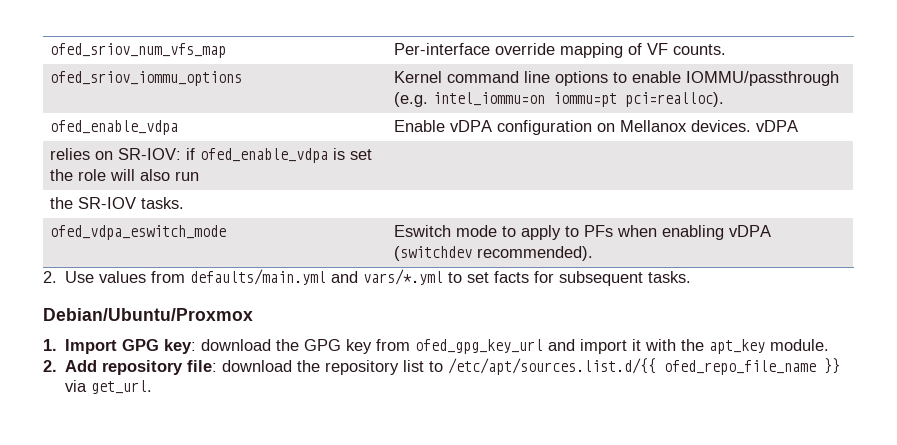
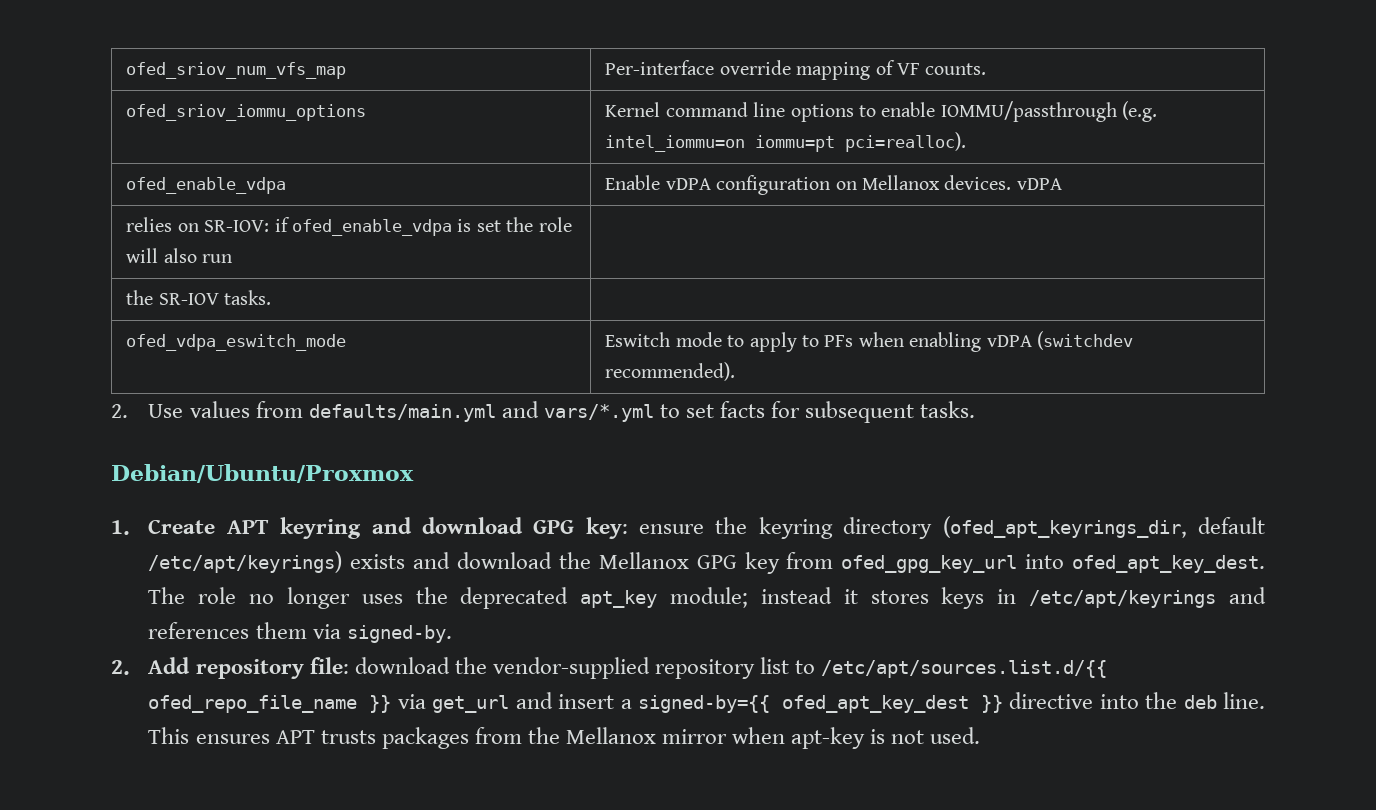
- 1. Import GPG key: download the GPG key from ofed_gpg_key_url and import it with the apt_key module.
+ 1. Create APT keyring and download GPG key: ensure the keyring directory (ofed_apt_keyrings_dir, default /etc/apt/keyrings) exists and download the Mellanox GPG key from ofed_gpg_key_url into ofed_apt_key_dest. The role no longer uses the deprecated apt_key module; instead it stores keys in /etc/apt/keyrings and references them via signed‑by.
- 2. Add repository file: download the repository list to /etc/apt/sources.list.d/{{ ofed_repo_file_name }} via get_url.
+ 2. Add repository file: download the vendor‑supplied repository list to /etc/apt/sources.list.d/{{ ofed_repo_file_name }} via get_url and insert a signed‑by={{ ofed_apt_key_dest }} directive into the deb line. This ensures APT trusts packages from the Mellanox mirror when apt‑key is not used.

